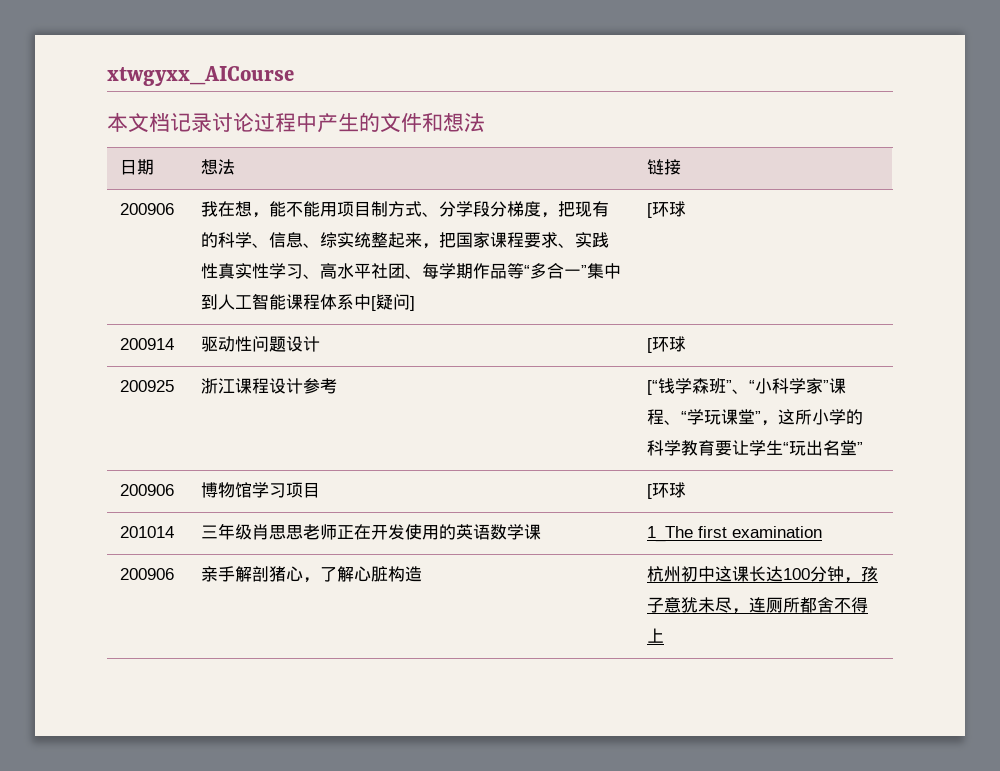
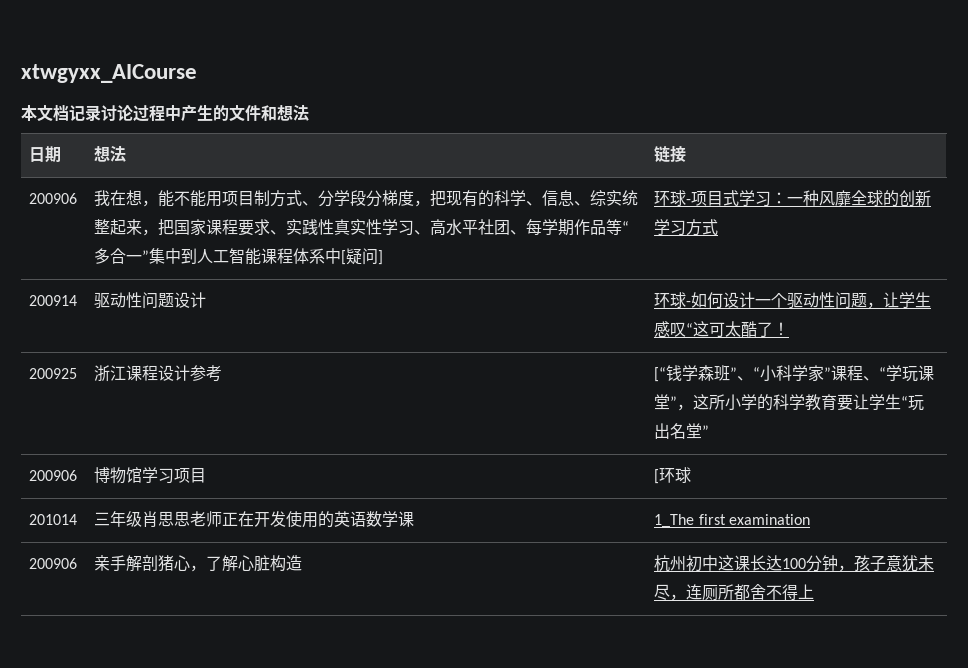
- 我在想，能不能用项目制方式、分学段分梯度，把现有的科学、信息、综实统整起来，把国家课程要求、实践性真实性学习、高水平社团、每学期作品等“多合一”集中到人工智能课程体系中[疑问] | [环球
+ 我在想，能不能用项目制方式、分学段分梯度，把现有的科学、信息、综实统整起来，把国家课程要求、实践性真实性学习、高水平社团、每学期作品等“多合一”集中到人工智能课程体系中[疑问] | 环球-项目式学习：一种风靡全球的创新学习方式
- 200914 | 驱动性问题设计 | [环球
+ 200914 | 驱动性问题设计 | 环球-如何设计一个驱动性问题，让学生感叹“这可太酷了！

